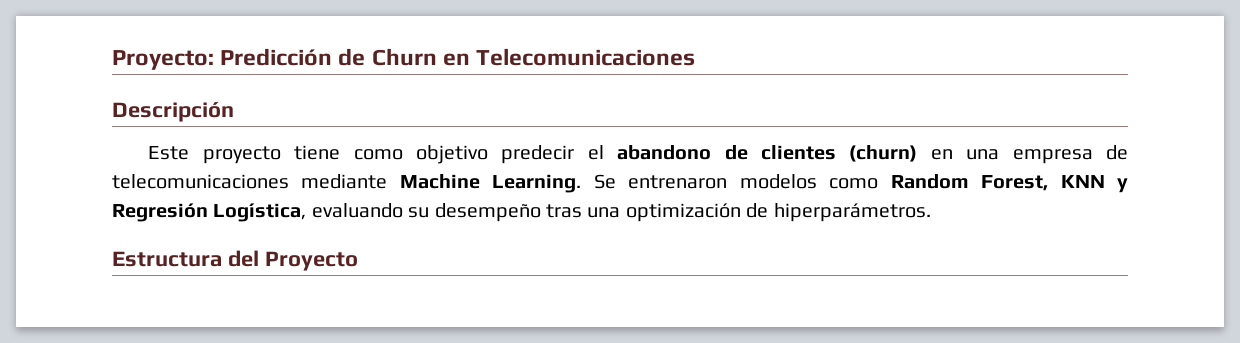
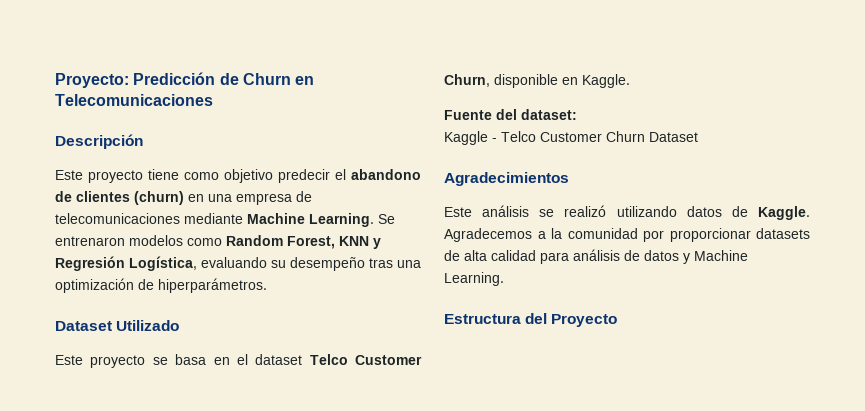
+ Dataset Utilizado
+ Este proyecto se basa en el dataset Telco Customer Churn, disponible en Kaggle.
+ Fuente del dataset:
+ Kaggle - Telco Customer Churn Dataset
+ Agradecimientos
+ Este análisis se realizó utilizando datos de Kaggle. Agradecemos a la comunidad por proporcionar datasets de alta calidad para análisis de datos y Machine Learning.

